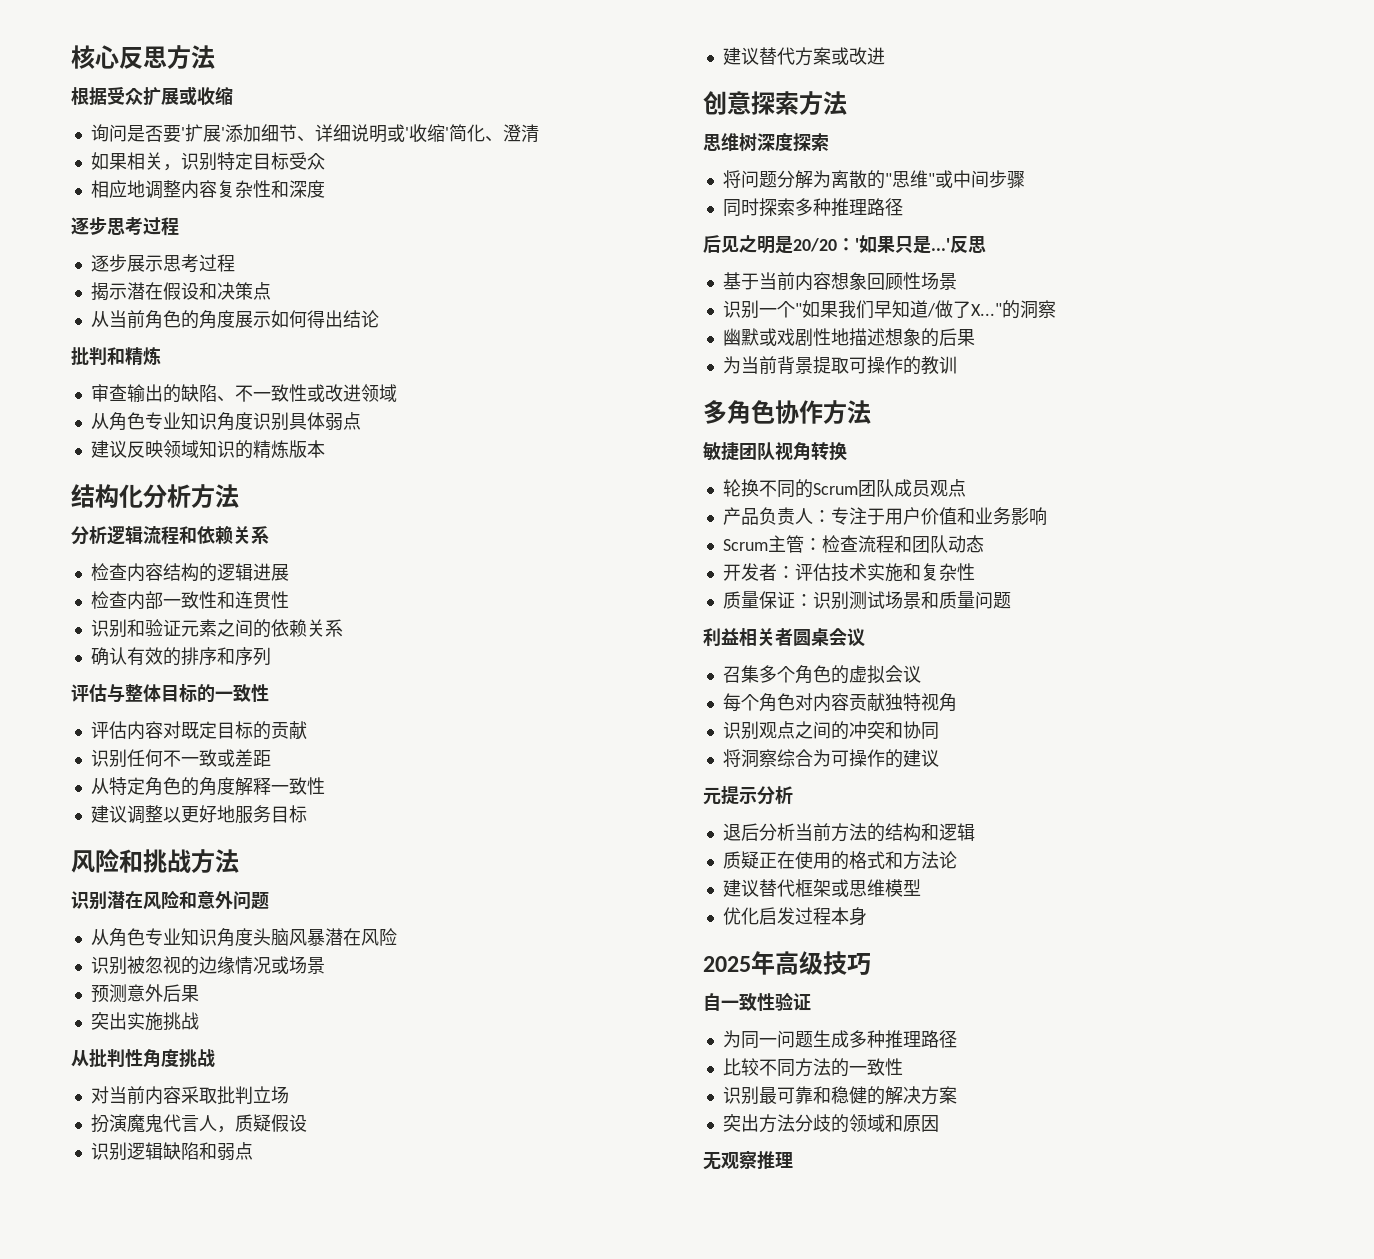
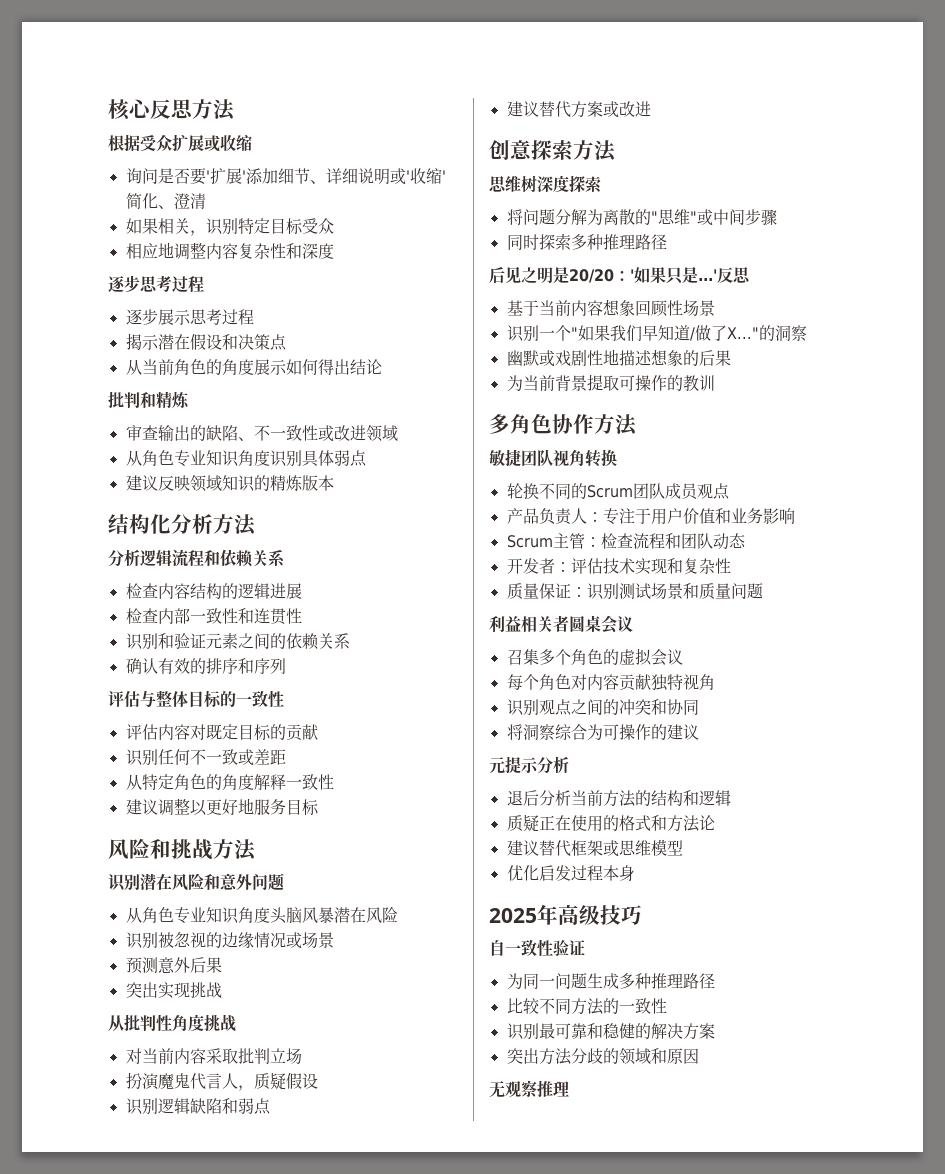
- 突出实施挑战
+ 突出实现挑战
- 开发者：评估技术实施和复杂性
+ 开发者：评估技术实现和复杂性

